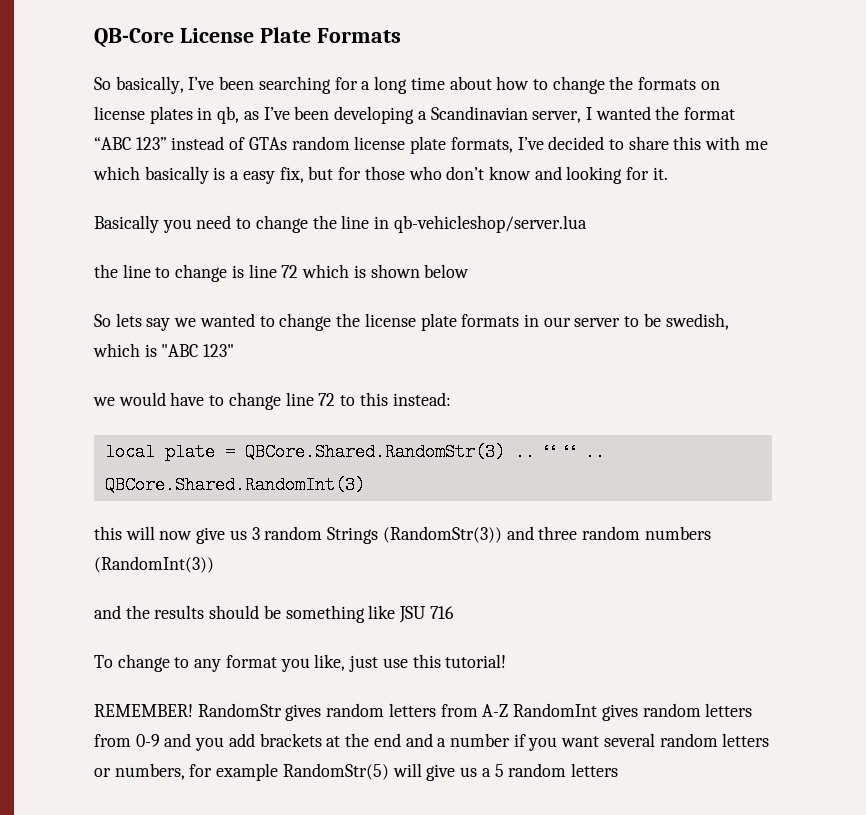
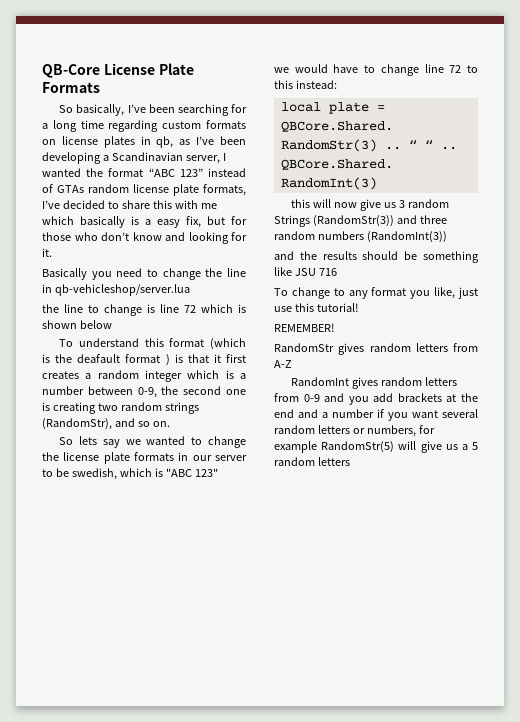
- So basically, I’ve been searching for a long time about how to change the formats on license plates in qb, as I’ve been developing a Scandinavian server, I wanted the format “ABC 123” instead of GTAs random license plate formats, I’ve decided to share this with me which basically is a easy fix, but for those who don’t know and looking for it.
+ So basically, I’ve been searching for a long time regarding custom formats on license plates in qb, as I’ve been developing a Scandinavian server, I wanted the format “ABC 123” instead of GTAs random license plate formats, I’ve decided to share this with me which basically is a easy fix, but for those who don’t know and looking for it.
+ To understand this format (which is the deafault format ) is that it first creates a random integer which is a number between 0-9, the second one is creating two random strings (RandomStr), and so on.
- REMEMBER! RandomStr gives random letters from A-Z RandomInt gives random letters from 0-9 and you add brackets at the end and a number if you want several random letters or numbers, for example RandomStr(5) will give us a 5 random letters
+ REMEMBER!
+ RandomStr gives random letters from A-Z
+ RandomInt gives random letters from 0-9 and you add brackets at the end and a number if you want several random letters or numbers, for example RandomStr(5) will give us a 5 random letters

